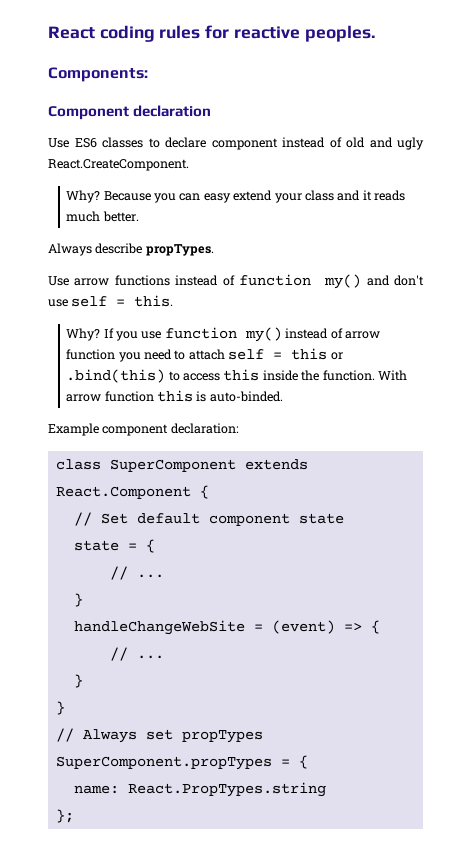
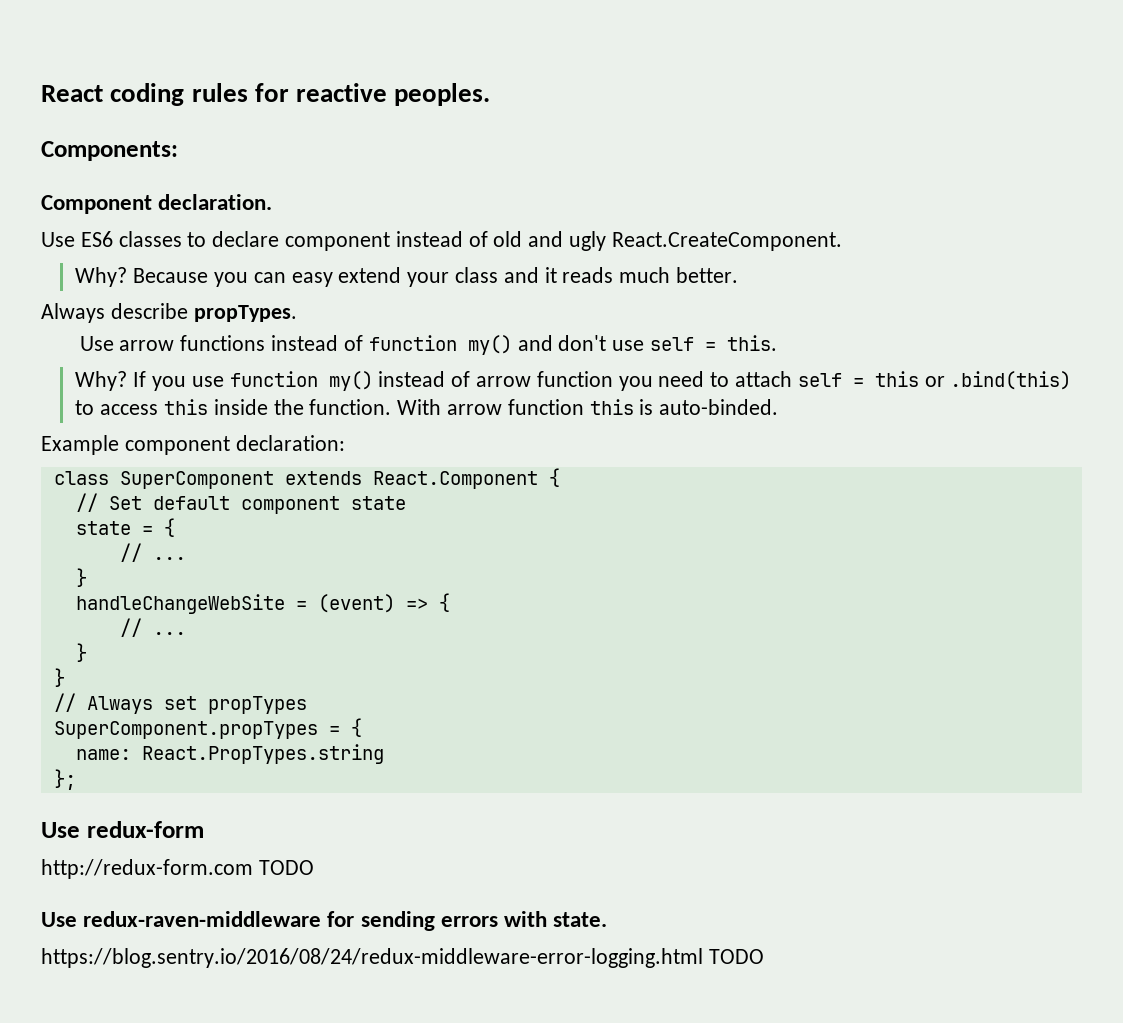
- Component declaration
+ Component declaration.
+ Use redux-form
+ http://redux-form.com TODO
+ Use redux-raven-middleware for sending errors with state.
+ https://blog.sentry.io/2016/08/24/redux-middleware-error-logging.html TODO

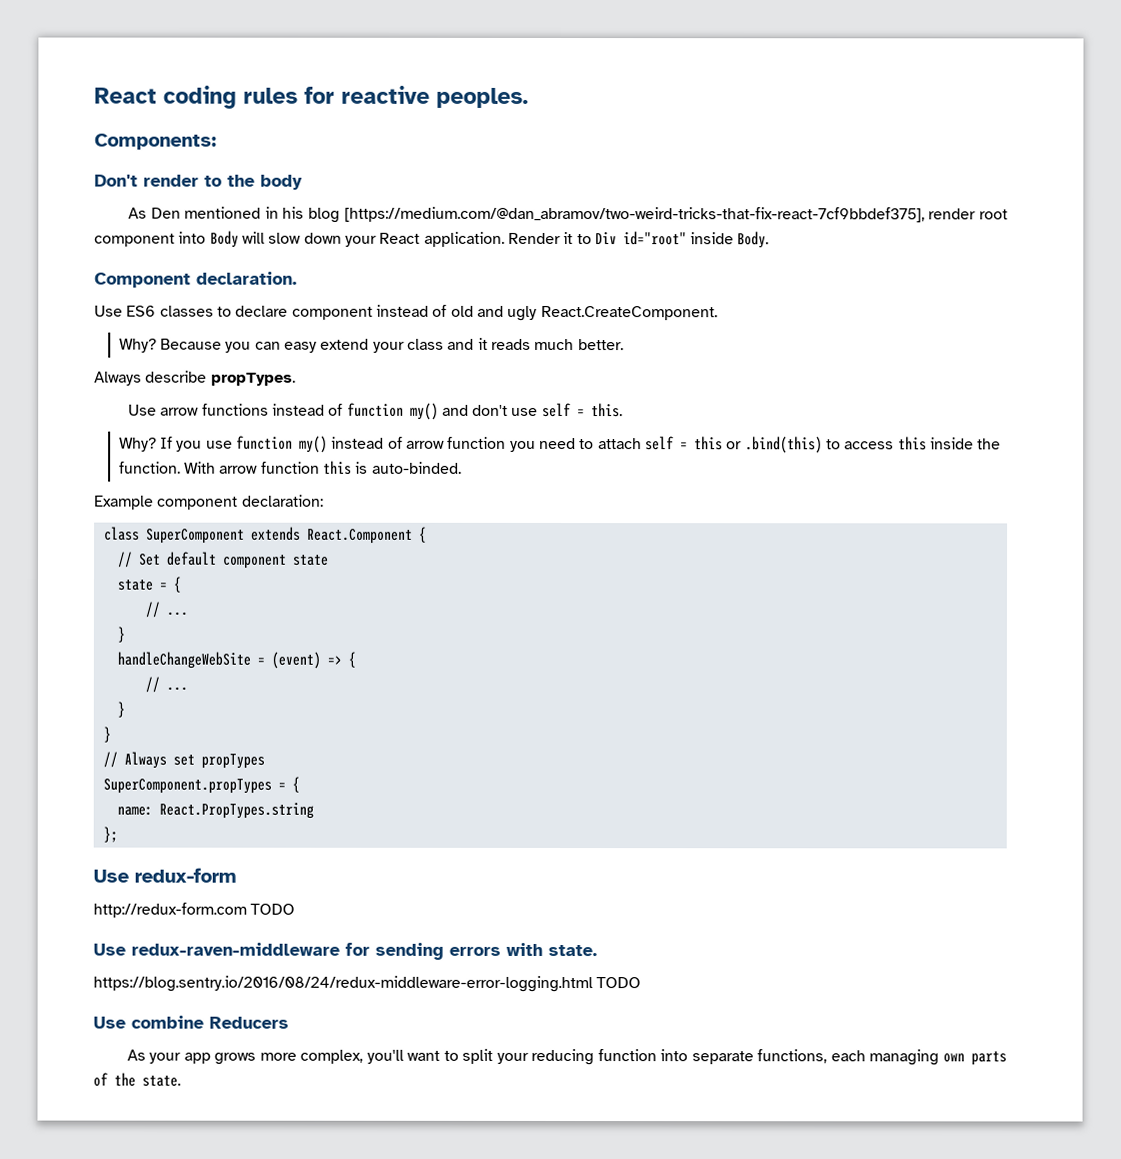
+ Don't render to the body
+ As Den mentioned in his blog [https://medium.com/@dan_abramov/two-weird-tricks-that-fix-react-7cf9bbdef375], render root component into Body will slow down your React application. Render it to Div id="root" inside Body.
+ Use combine Reducers
+ As your app grows more complex, you'll want to split your reducing function into separate functions, each managing own parts of the state.

